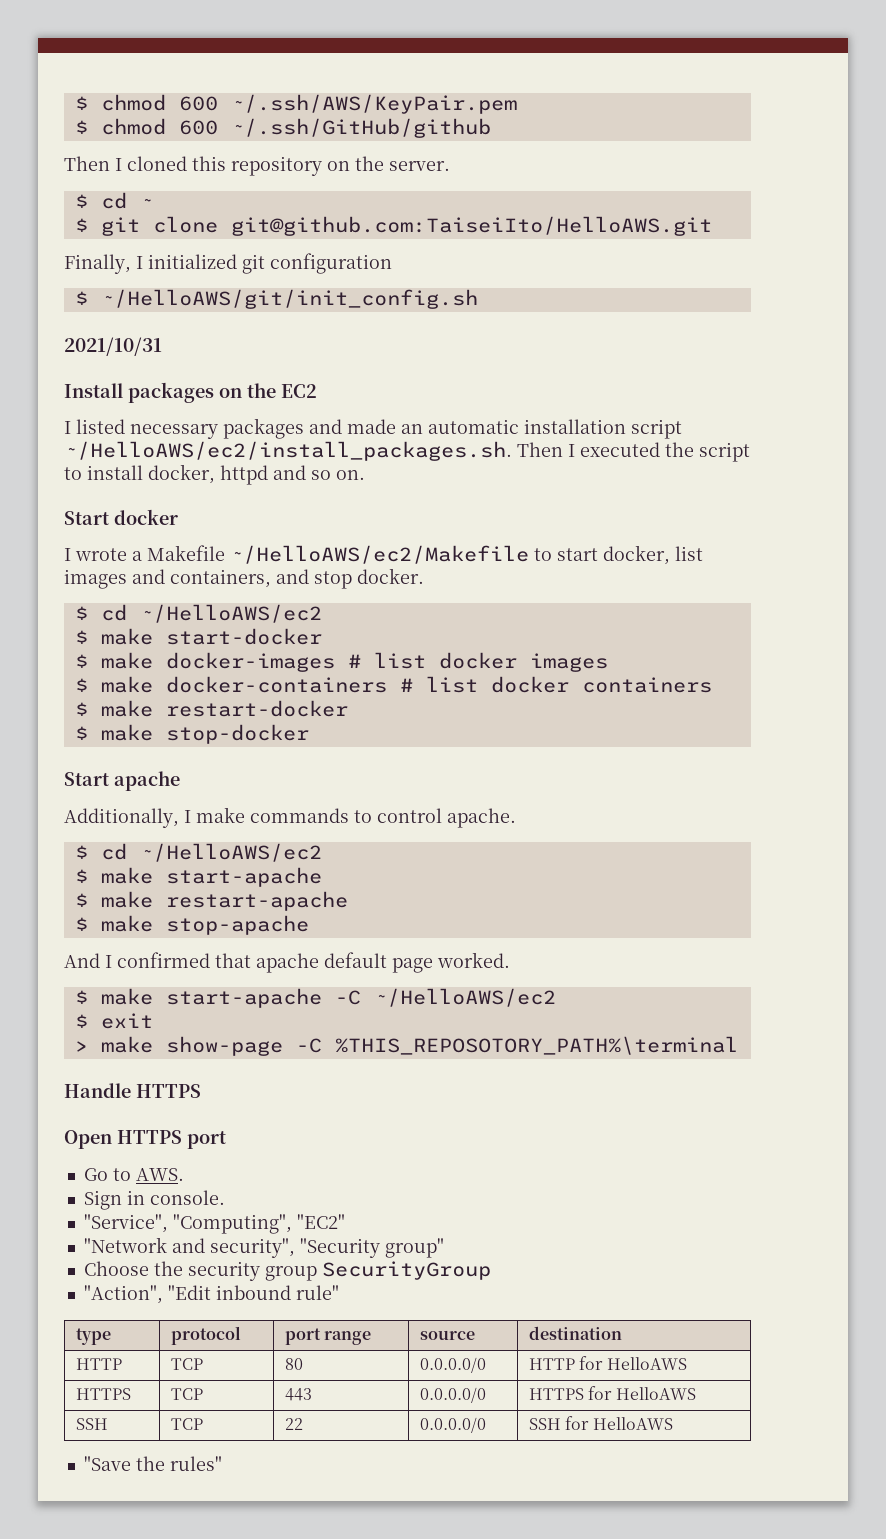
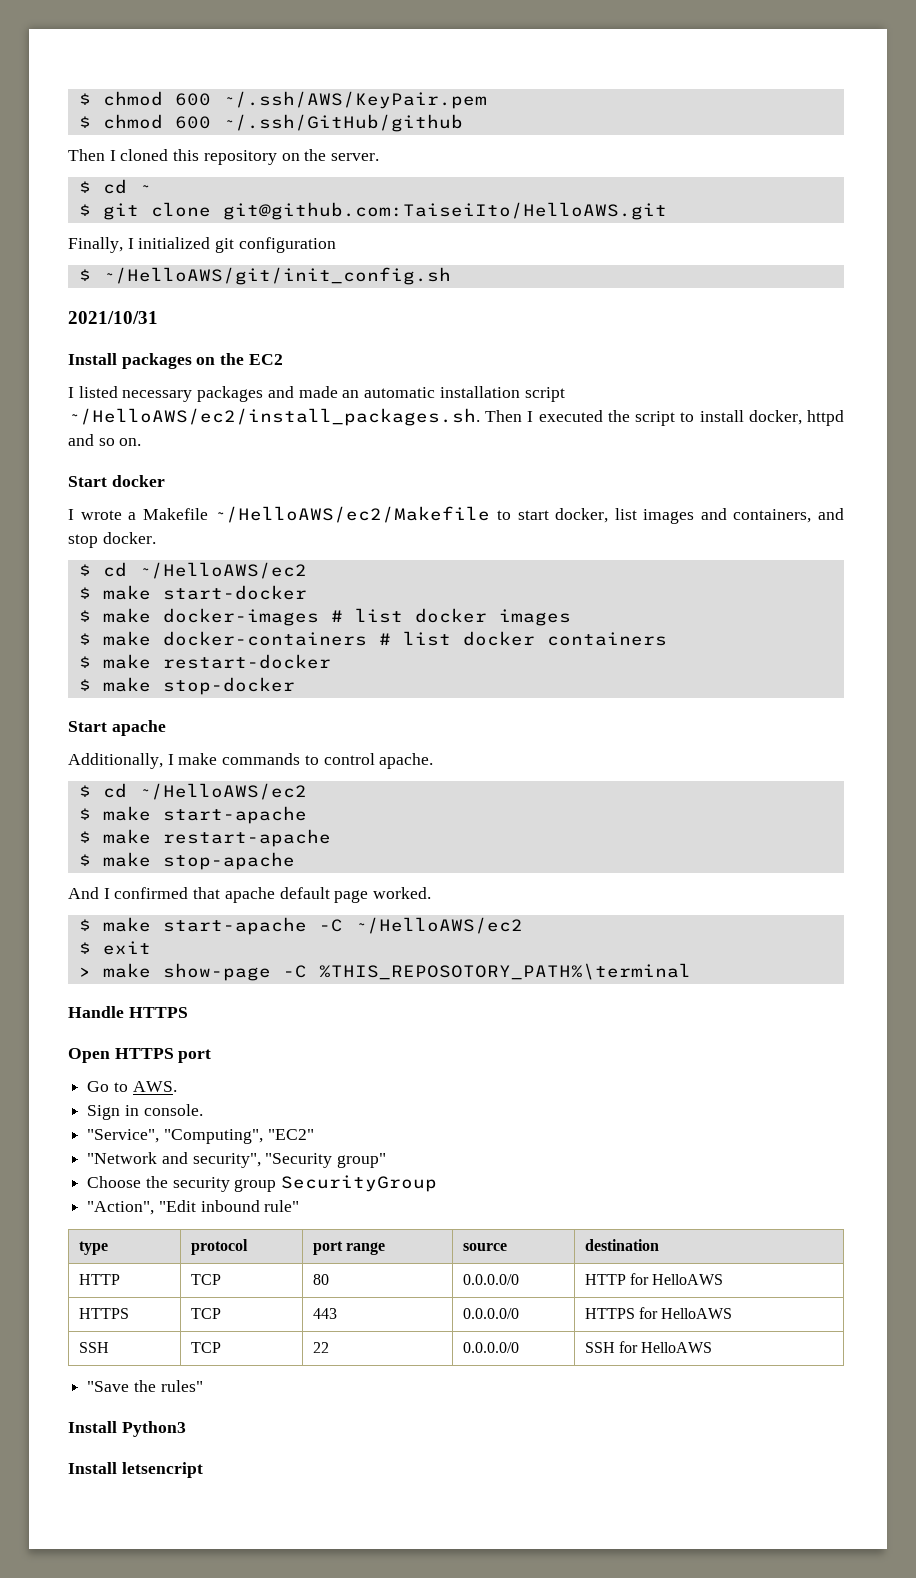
+ Install Python3
+ Install letsencript

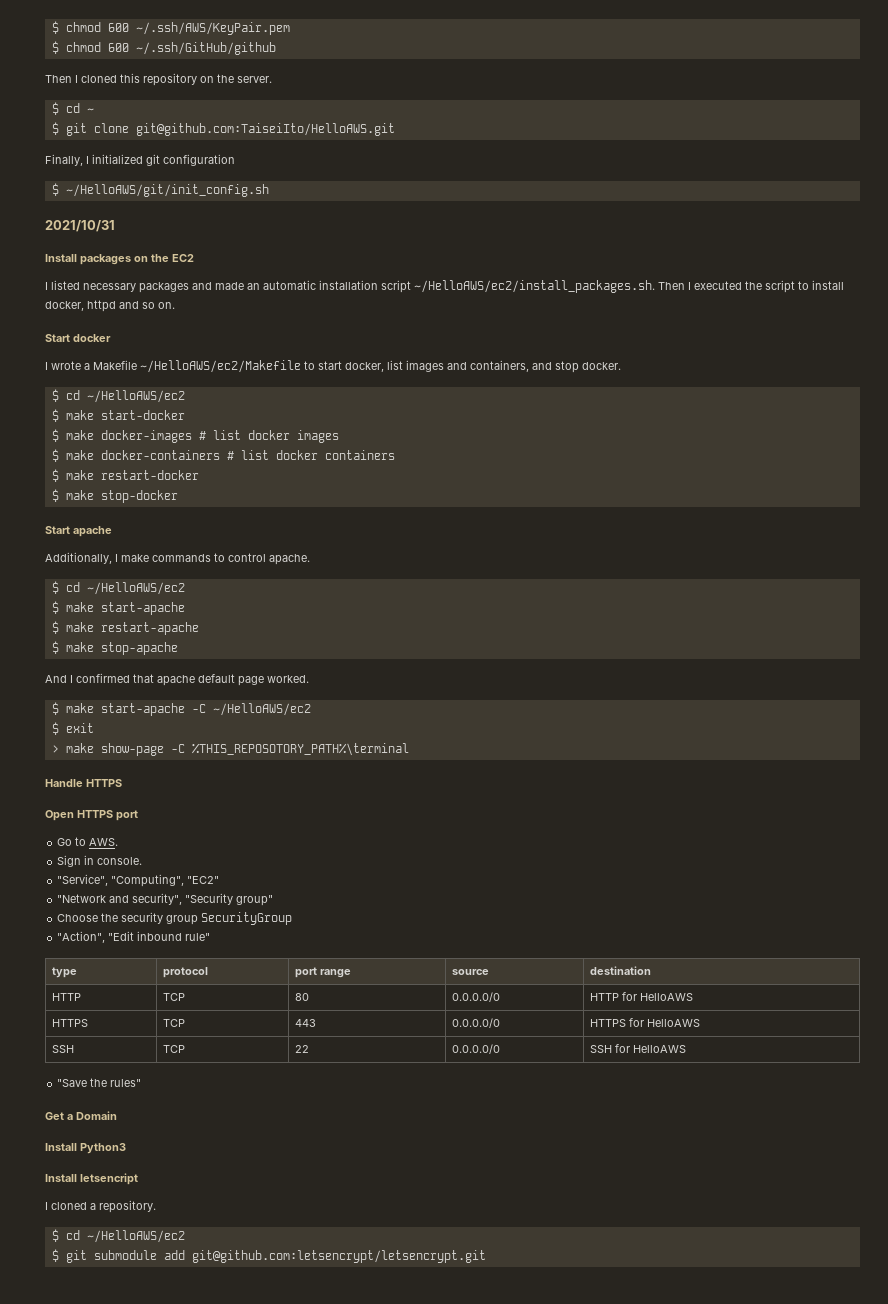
+ Get a Domain
+ I cloned a repository.
+ $ cd ~/HelloAWS/ec2
+ $ git submodule add git@github.com:letsencrypt/letsencrypt.git

